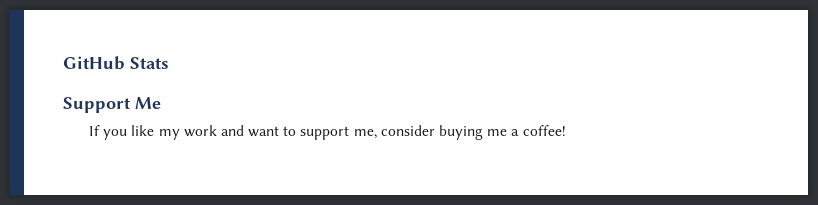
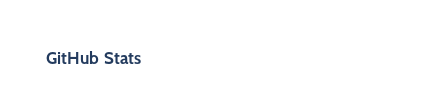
- Support Me
- If you like my work and want to support me, consider buying me a coffee!

